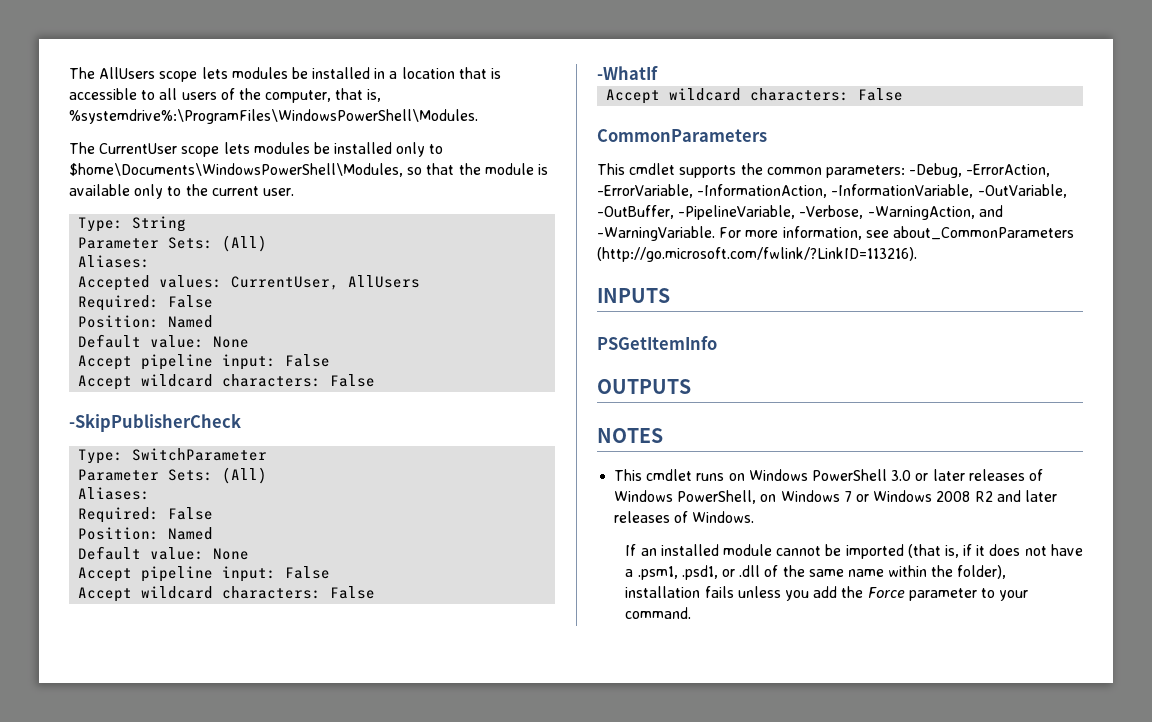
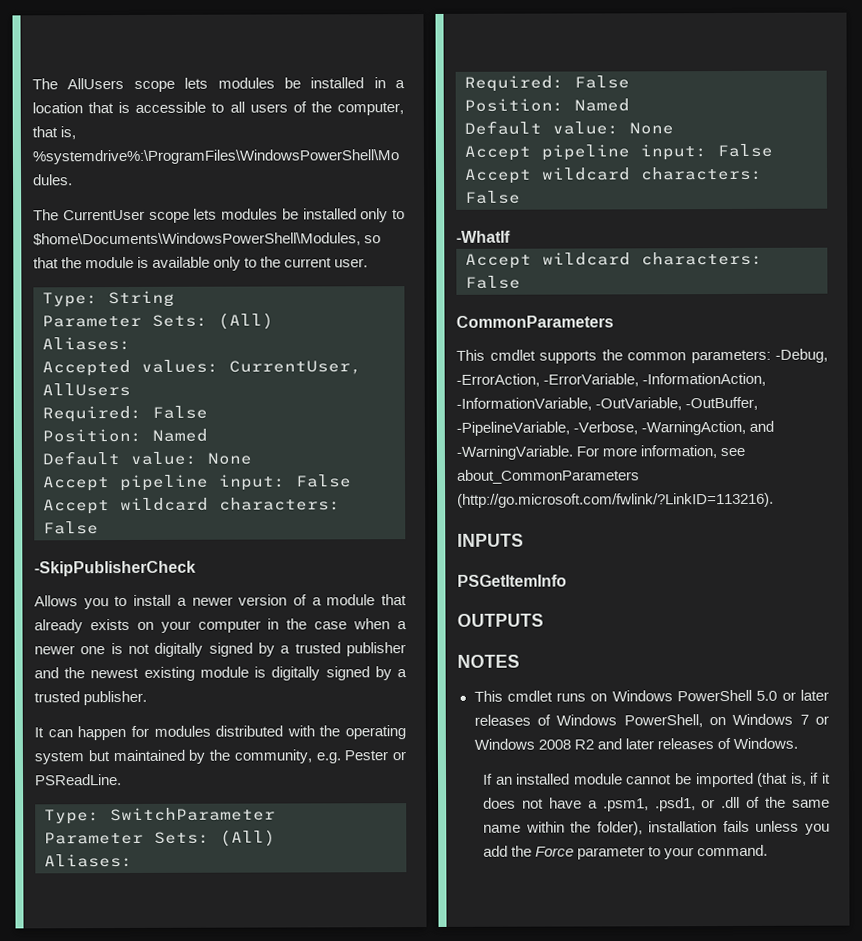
+ Allows you to install a newer version of a module that already exists on your computer in the case when a newer one is not digitally signed by a trusted publisher and the newest existing module is digitally signed by a trusted publisher.
+ It can happen for modules distributed with the operating system but maintained by the community, e.g. Pester or PSReadLine.
- This cmdlet runs on Windows PowerShell 3.0 or later releases of Windows PowerShell, on Windows 7 or Windows 2008 R2 and later releases of Windows.
+ This cmdlet runs on Windows PowerShell 5.0 or later releases of Windows PowerShell, on Windows 7 or Windows 2008 R2 and later releases of Windows.

